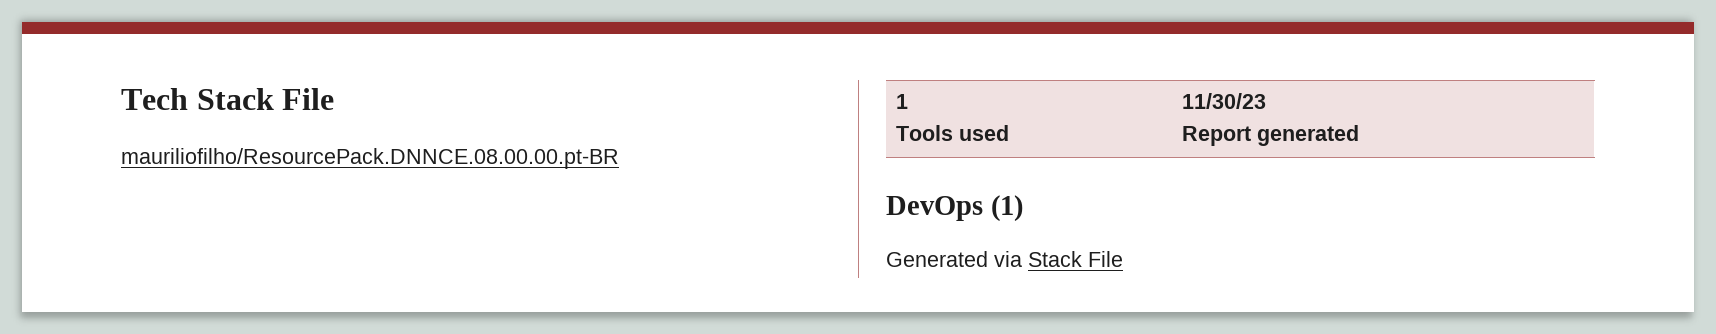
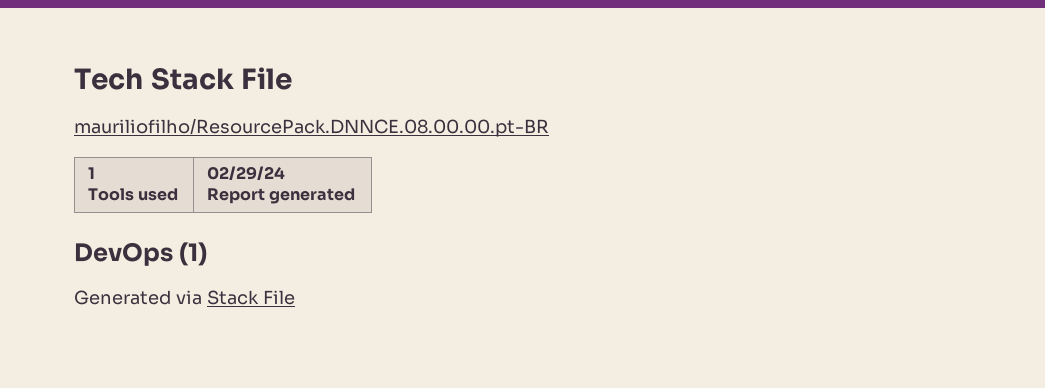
  mauriliofilho/ResourcePack.DNNCE.08.00.00.pt-BR
  1
- Tools used | 11/30/23
+ Tools used | 02/29/24

